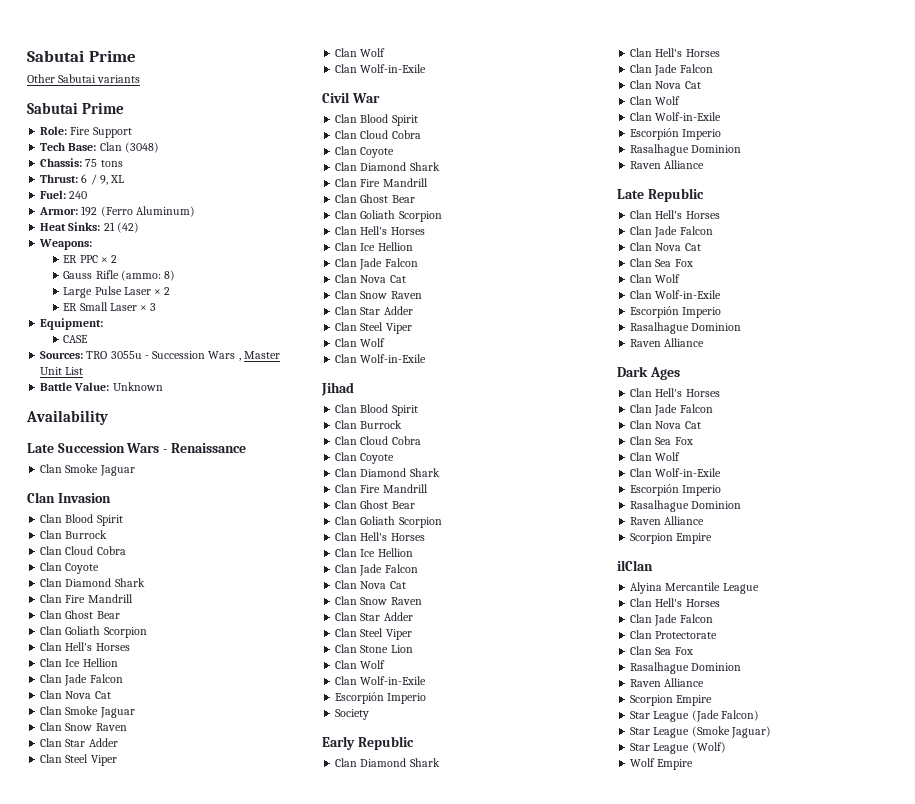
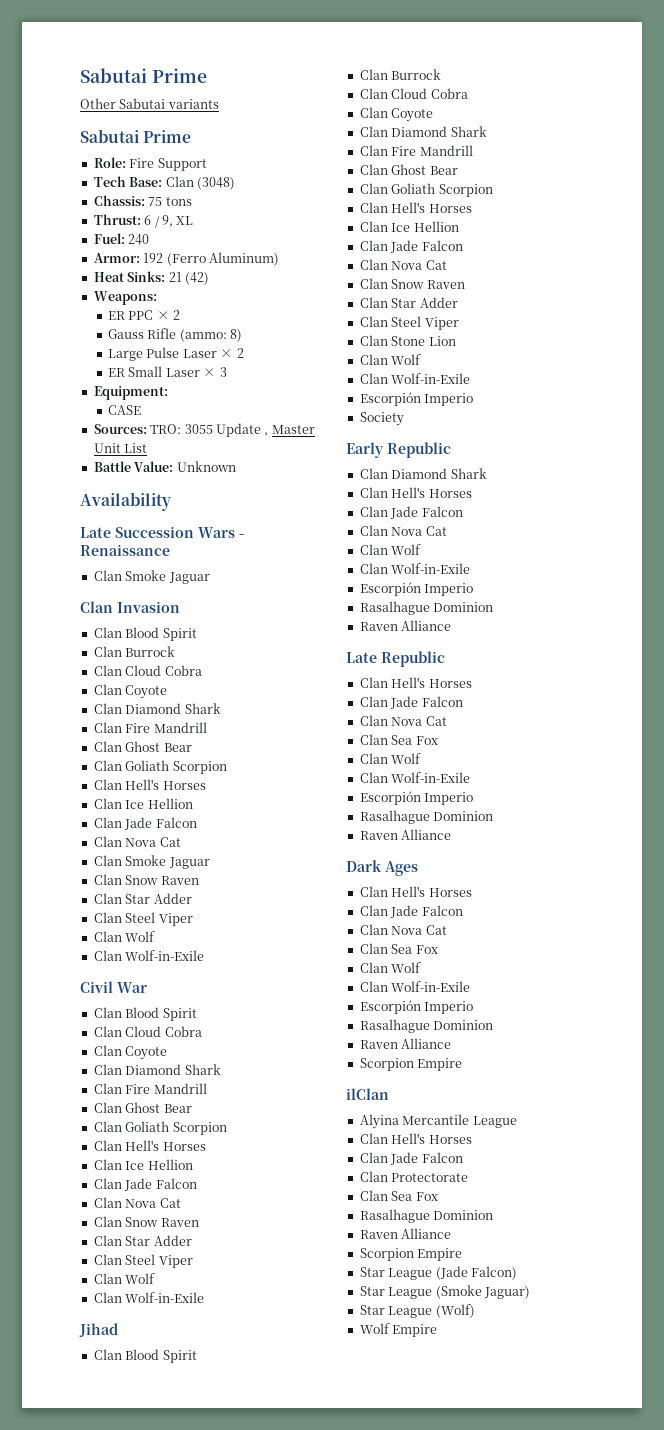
- Sources: TRO 3055u - Succession Wars , Master Unit List
+ Sources: TRO: 3055 Update , Master Unit List

